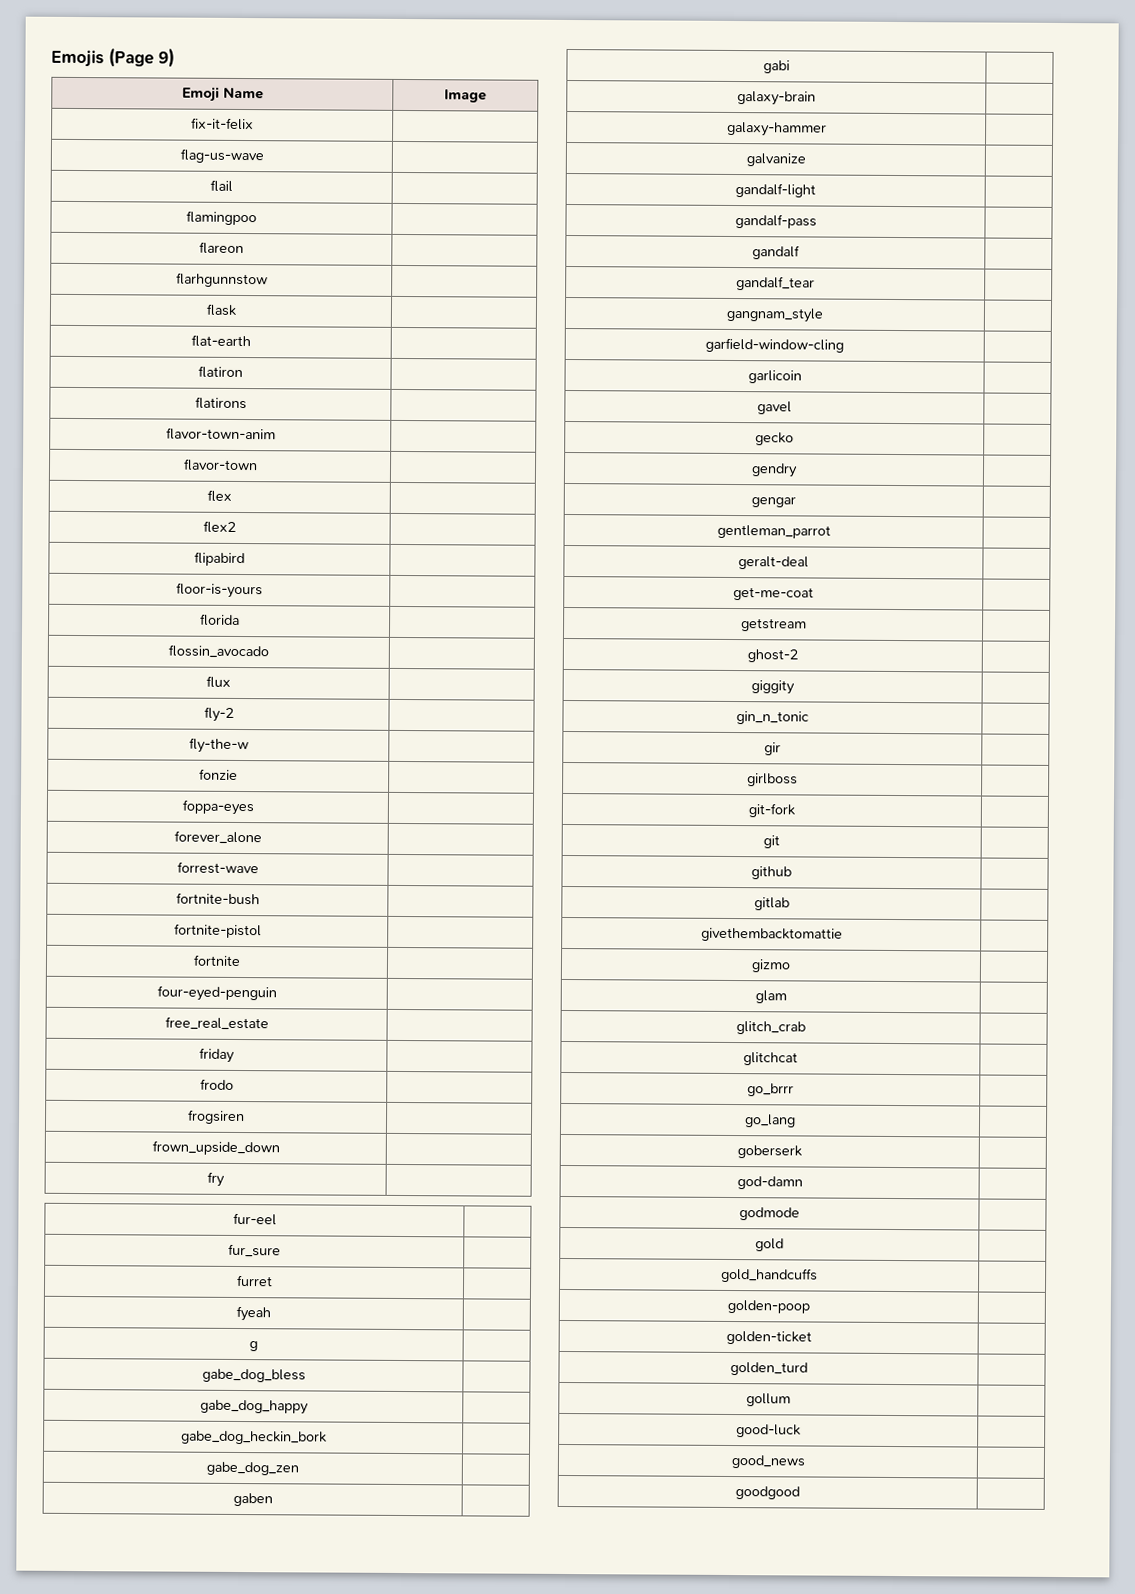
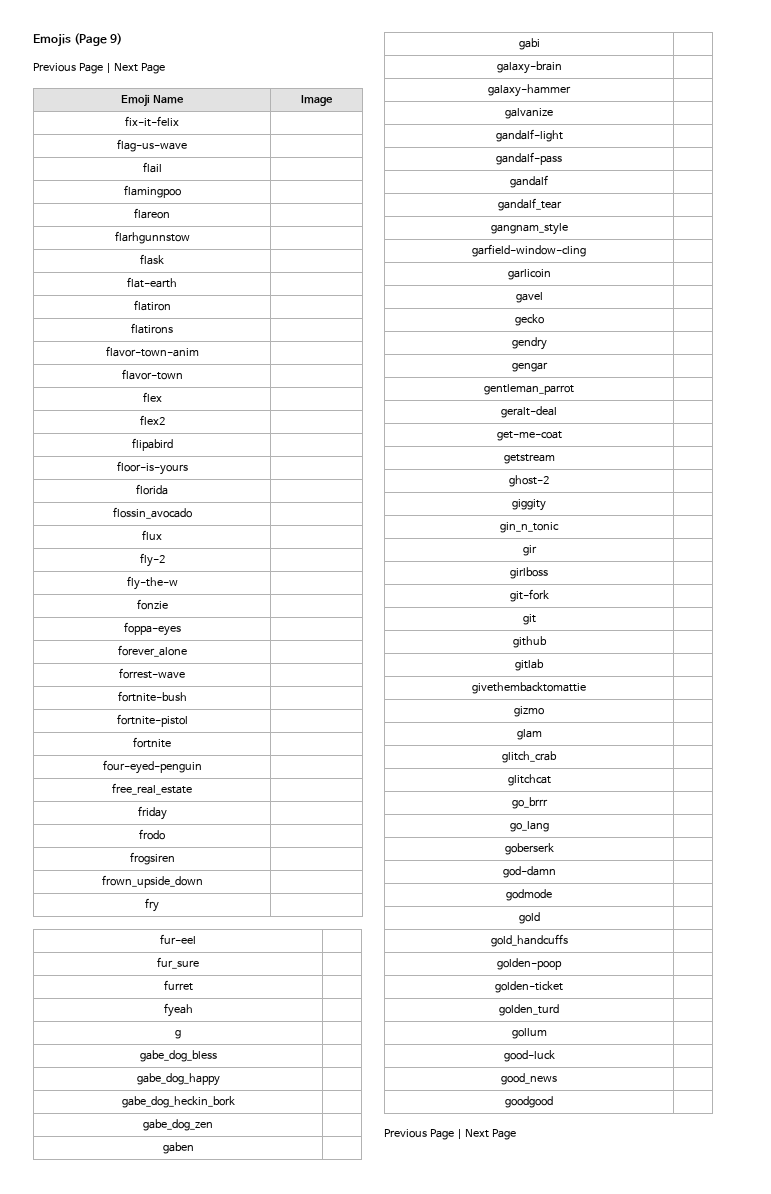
  Emojis (Page 9)
+ Previous Page | Next Page
  goodgood |
+ Previous Page | Next Page

